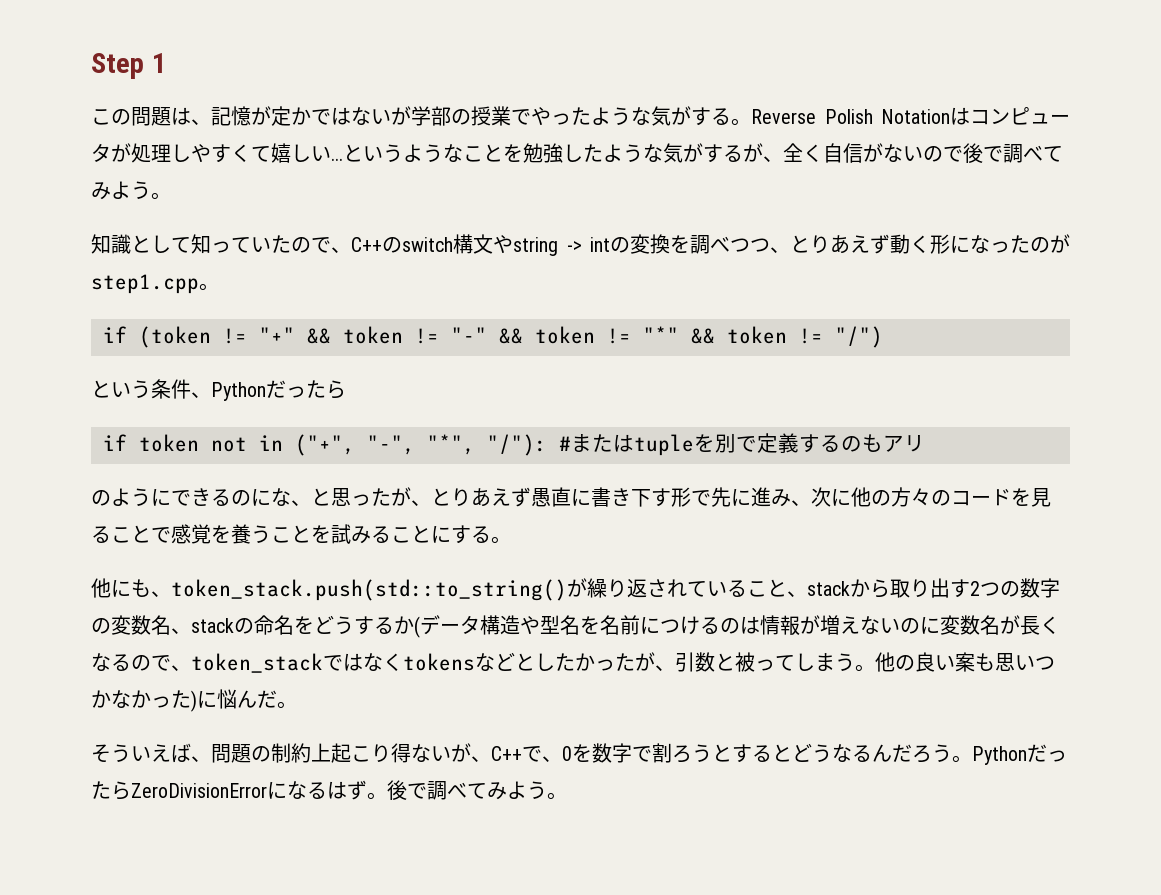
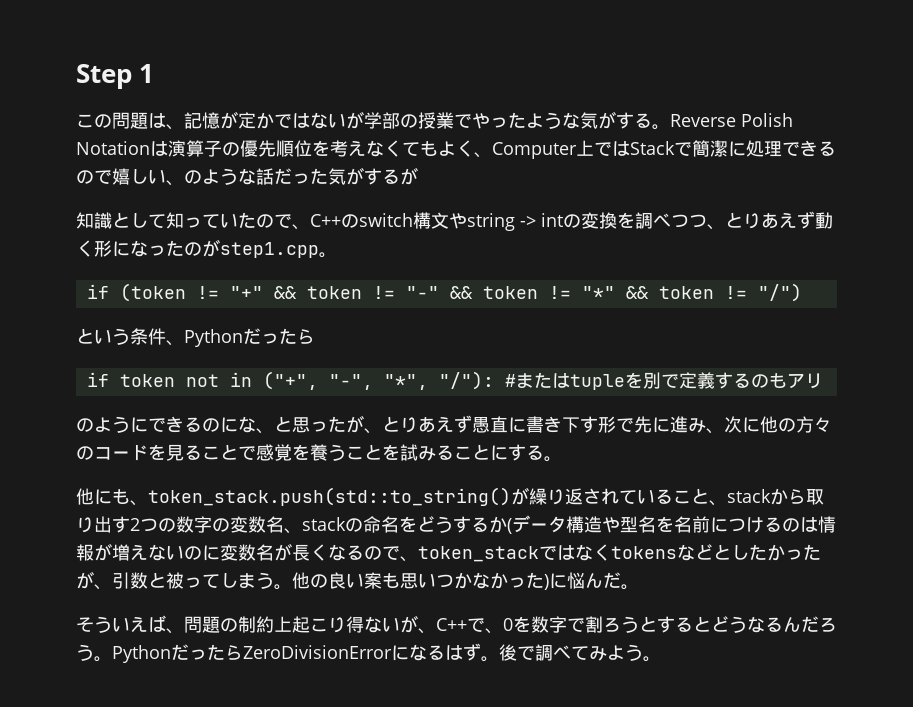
- Reverse Polish Notationはコンピュータが処理しやすくて嬉しい...というようなことを勉強したような気がするが、全く自信がないので後で調べてみよう。
+ Reverse Polish Notationは演算子の優先順位を考えなくてもよく、Computer上ではStackで簡潔に処理できるので嬉しい、のような話だった気がするが

